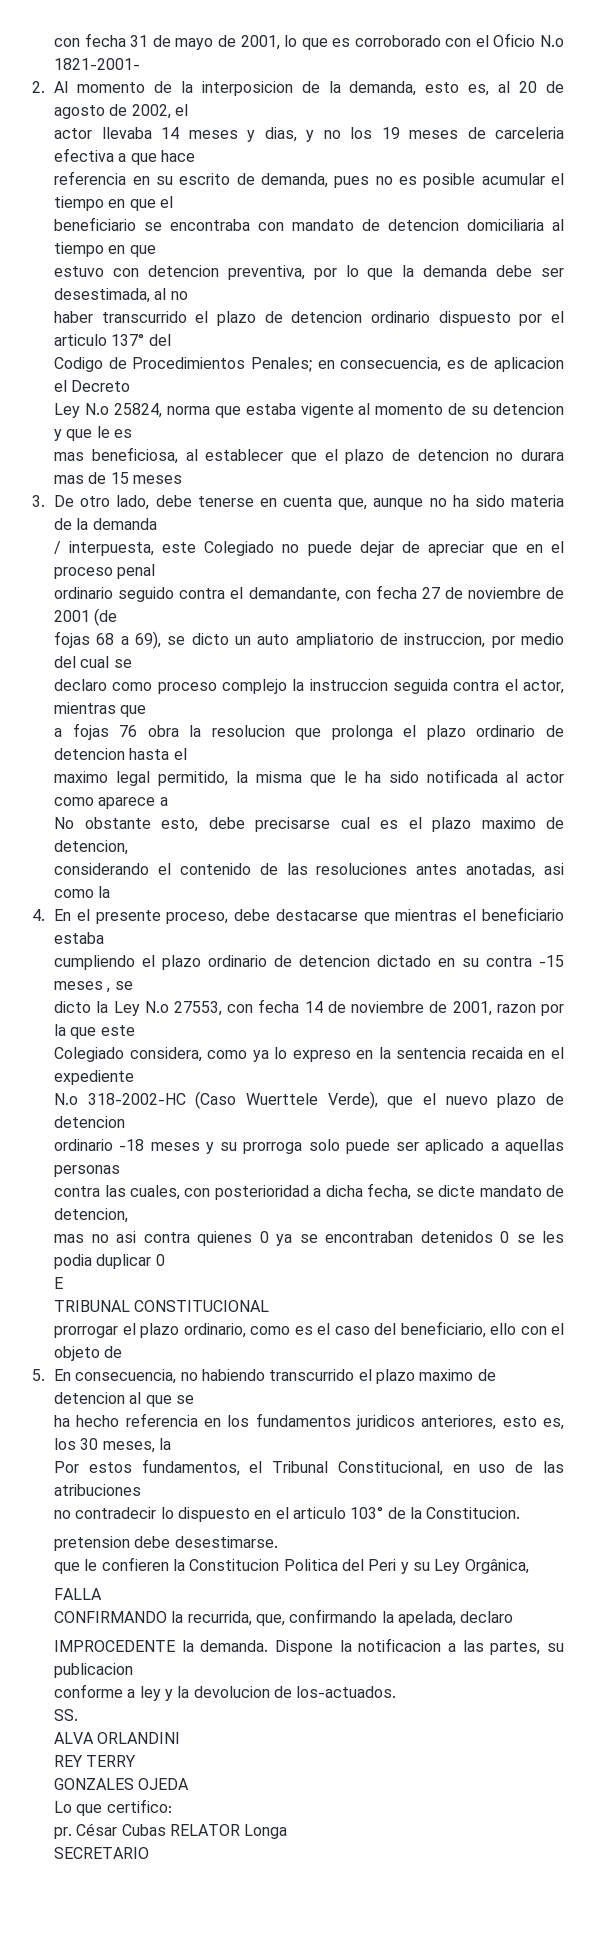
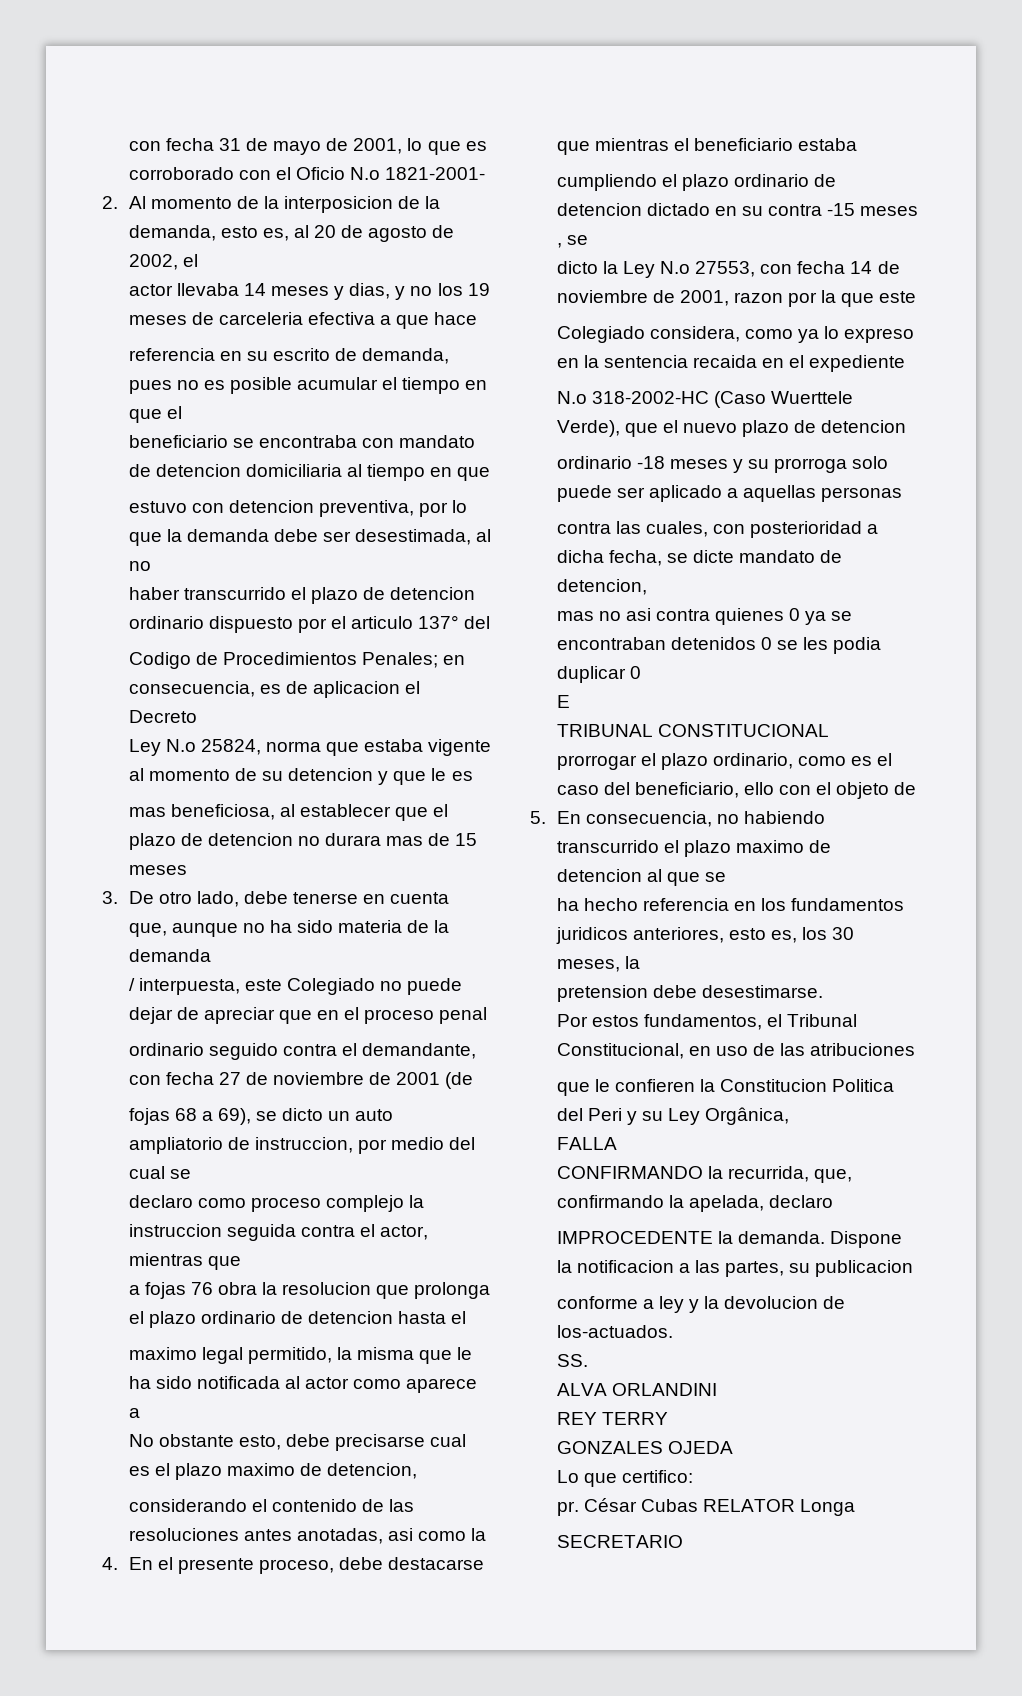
+ pretension debe desestimarse.
- no contradecir lo dispuesto en el articulo 103° de la Constitucion.
- pretension debe desestimarse.

